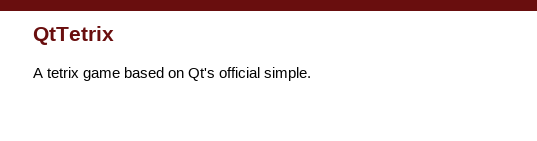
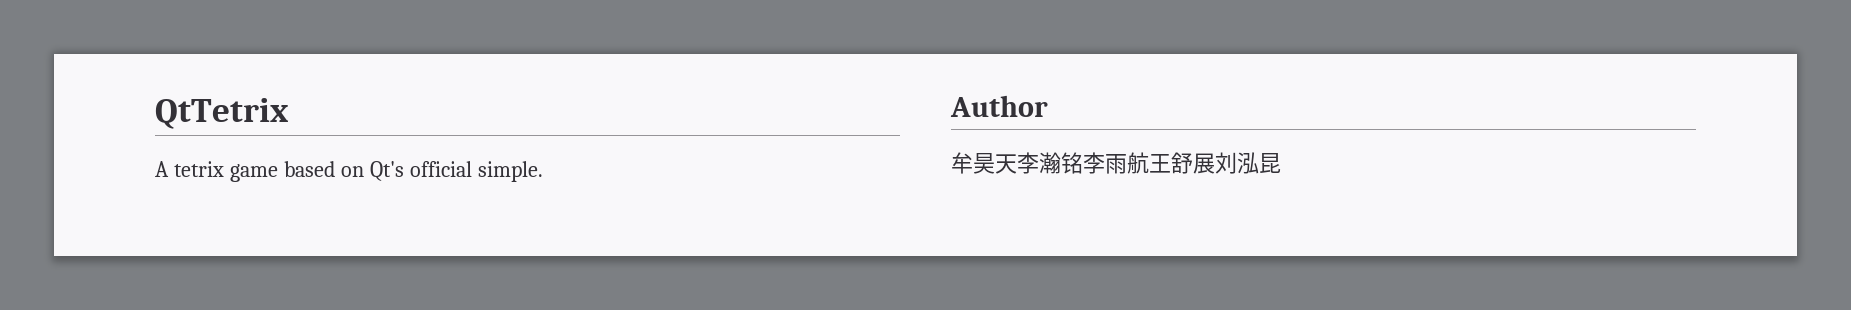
+ Author
+ 牟昊天李瀚铭李雨航王舒展刘泓昆

